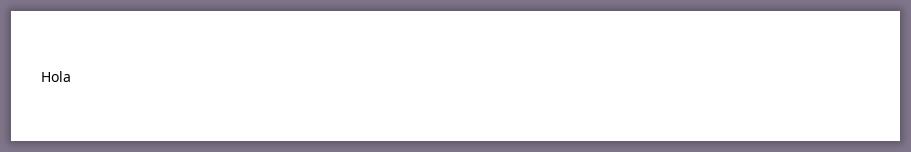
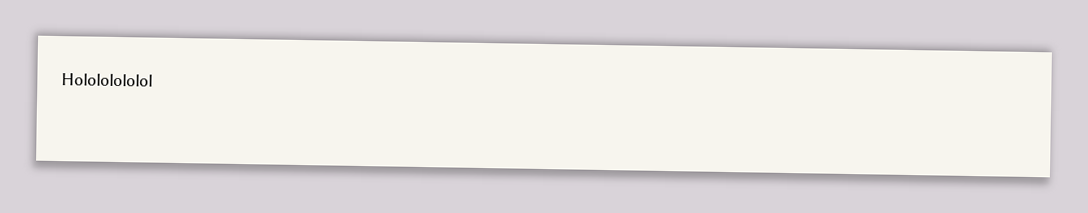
- Hola
+ Holololololol

